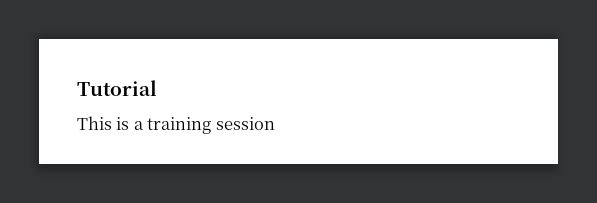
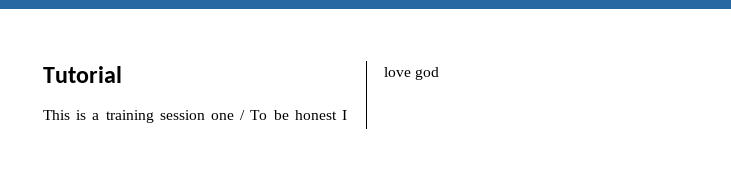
- This is a training session
+ This is a training session one / To be honest I love god

